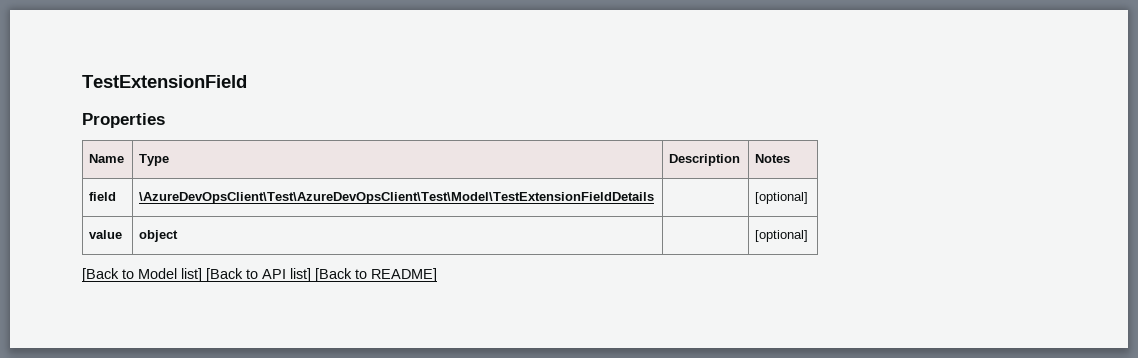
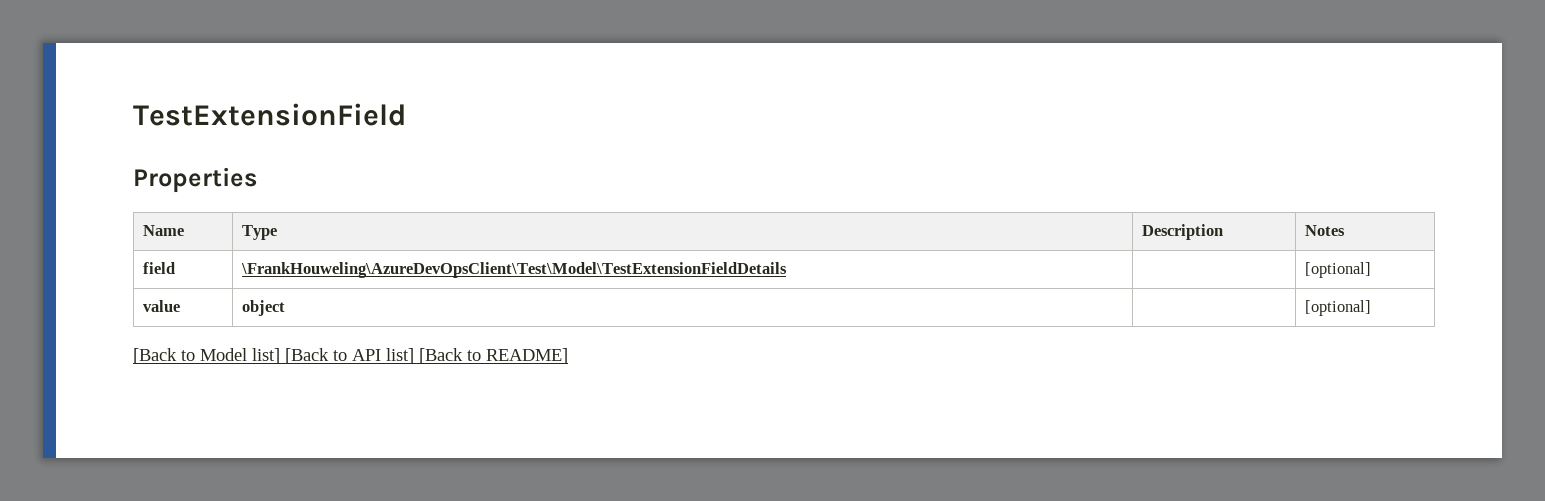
- field | \AzureDevOpsClient\Test\AzureDevOpsClient\Test\Model\TestExtensionFieldDetails | | [optional]
+ field | \FrankHouweling\AzureDevOpsClient\Test\Model\TestExtensionFieldDetails | | [optional]

